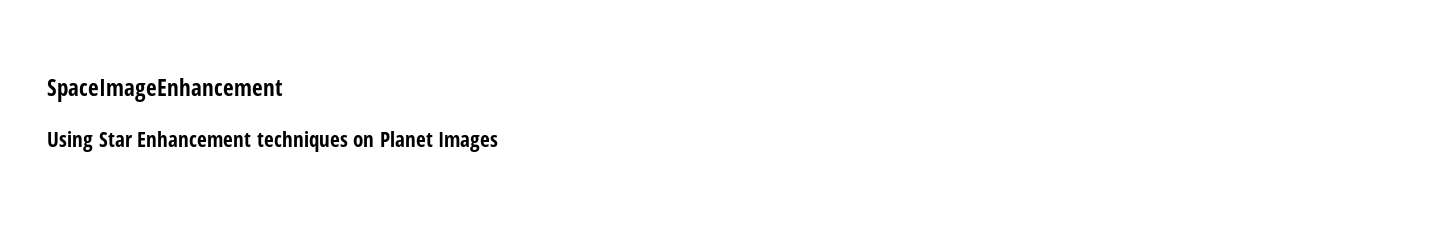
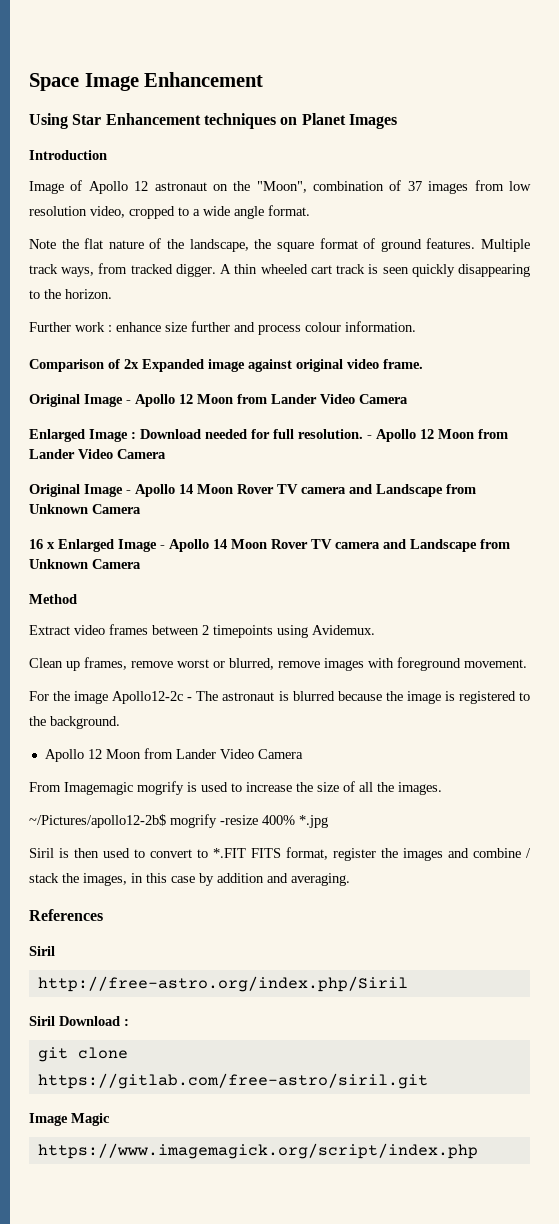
- SpaceImageEnhancement
+ Space Image Enhancement
+ Introduction
+ Image of Apollo 12 astronaut on the "Moon", combination of 37 images from low resolution video, cropped to a wide angle format.
+ Note the flat nature of the landscape, the square format of ground features. Multiple track ways, from tracked digger. A thin wheeled cart track is seen quickly disappearing to the horizon.
+ Further work : enhance size further and process colour information.
+ Comparison of 2x Expanded image against original video frame.
+ Original Image - Apollo 12 Moon from Lander Video Camera
+ Enlarged Image : Download needed for full resolution. - Apollo 12 Moon from Lander Video Camera
+ Original Image - Apollo 14 Moon Rover TV camera and Landscape from Unknown Camera
+ 16 x Enlarged Image - Apollo 14 Moon Rover TV camera and Landscape from Unknown Camera
+ Method
+ Extract video frames between 2 timepoints using Avidemux.
+ Clean up frames, remove worst or blurred, remove images with foreground movement.
+ For the image Apollo12-2c - The astronaut is blurred because the image is registered to the background.
+ Apollo 12 Moon from Lander Video Camera
+ From Imagemagic mogrify is used to increase the size of all the images.
+ ~/Pictures/apollo12-2b$ mogrify -resize 400% *.jpg
+ Siril is then used to convert to *.FIT FITS format, register the images and combine / stack the images, in this case by addition and averaging.
+ References
+ Siril
+ http://free-astro.org/index.php/Siril
+ Siril Download :
+ git clone https://gitlab.com/free-astro/siril.git
+ Image Magic
+ https://www.imagemagick.org/script/index.php

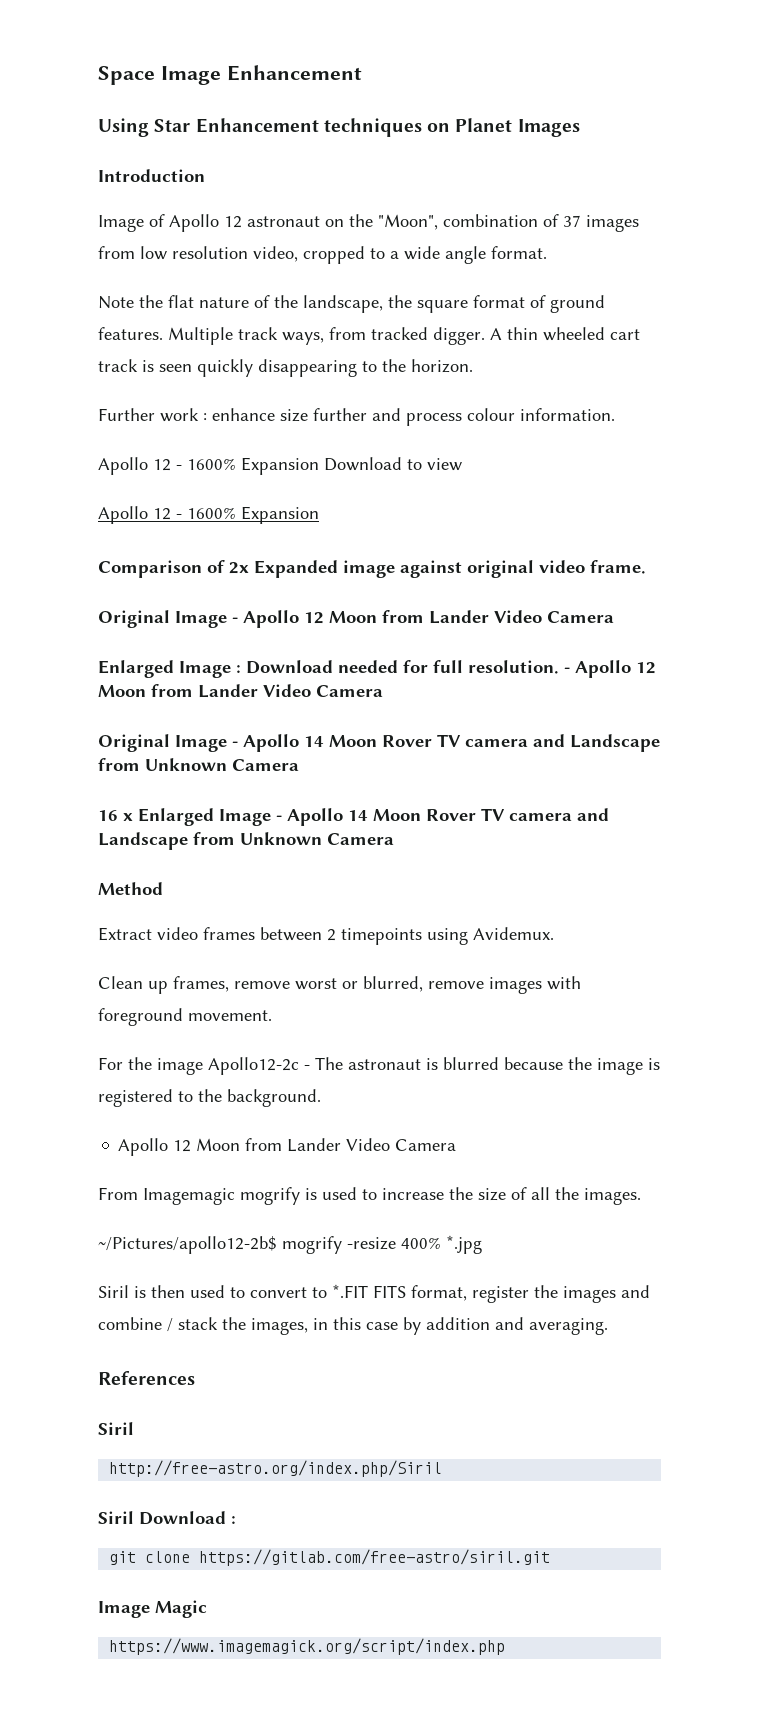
+ Apollo 12 - 1600% Expansion Download to view
+ Apollo 12 - 1600% Expansion

